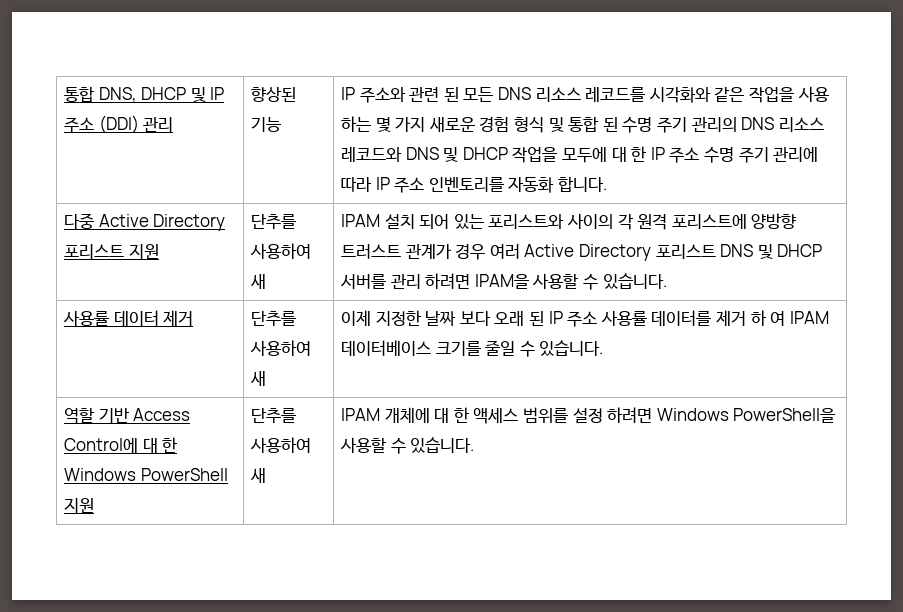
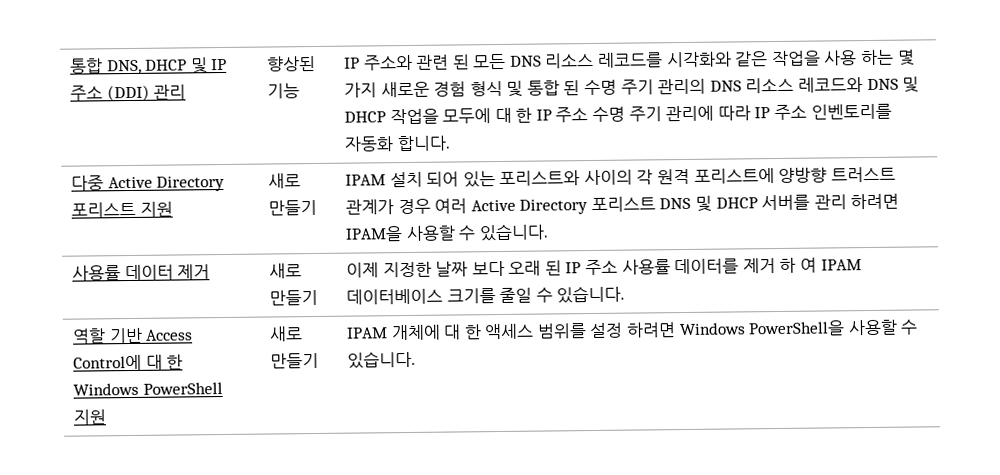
- 다중 Active Directory 포리스트 지원 | 단추를 사용하여 새 | IPAM 설치 되어 있는 포리스트와 사이의 각 원격 포리스트에 양방향 트러스트 관계가 경우 여러 Active Directory 포리스트 DNS 및 DHCP 서버를 관리 하려면 IPAM을 사용할 수 있습니다.
+ 다중 Active Directory 포리스트 지원 | 새로 만들기 | IPAM 설치 되어 있는 포리스트와 사이의 각 원격 포리스트에 양방향 트러스트 관계가 경우 여러 Active Directory 포리스트 DNS 및 DHCP 서버를 관리 하려면 IPAM을 사용할 수 있습니다.
- 사용률 데이터 제거 | 단추를 사용하여 새 | 이제 지정한 날짜 보다 오래 된 IP 주소 사용률 데이터를 제거 하 여 IPAM 데이터베이스 크기를 줄일 수 있습니다.
+ 사용률 데이터 제거 | 새로 만들기 | 이제 지정한 날짜 보다 오래 된 IP 주소 사용률 데이터를 제거 하 여 IPAM 데이터베이스 크기를 줄일 수 있습니다.
- 역할 기반 Access Control에 대 한 Windows PowerShell 지원 | 단추를 사용하여 새 | IPAM 개체에 대 한 액세스 범위를 설정 하려면 Windows PowerShell을 사용할 수 있습니다.
+ 역할 기반 Access Control에 대 한 Windows PowerShell 지원 | 새로 만들기 | IPAM 개체에 대 한 액세스 범위를 설정 하려면 Windows PowerShell을 사용할 수 있습니다.

